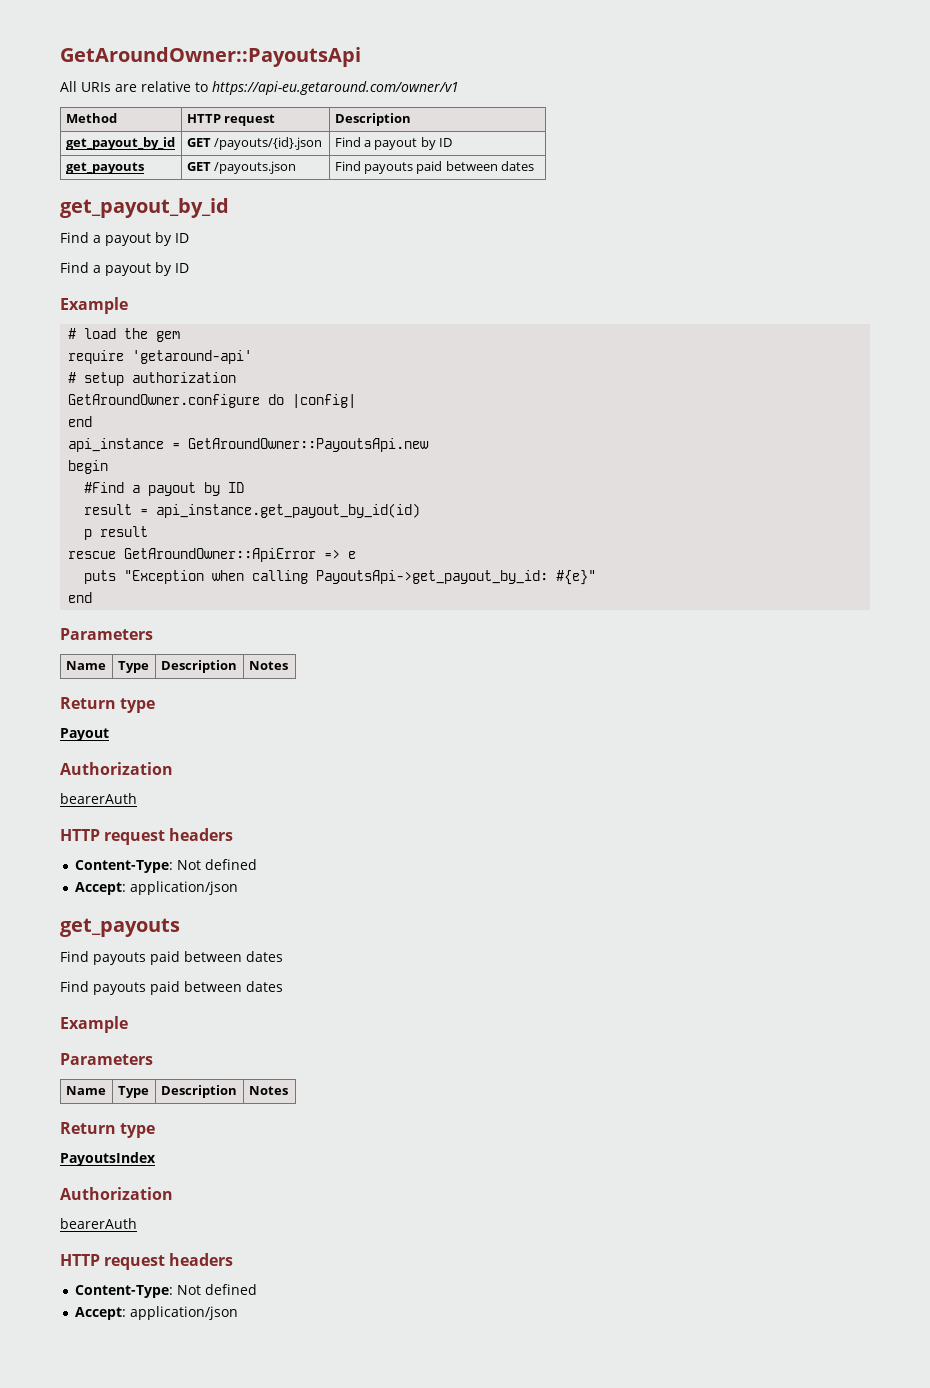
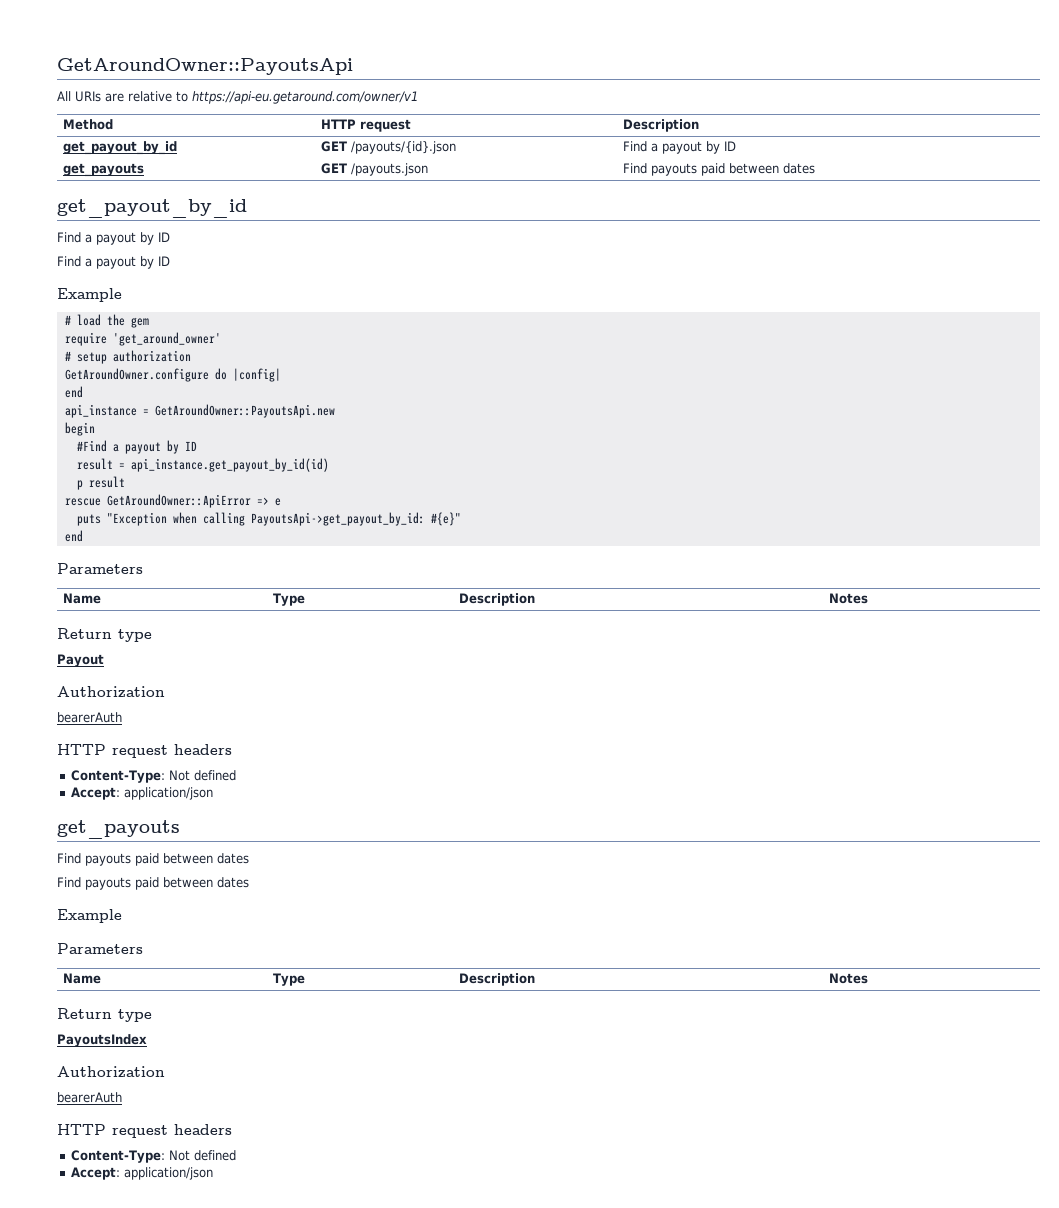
- require 'getaround-api'
+ require 'get_around_owner'

